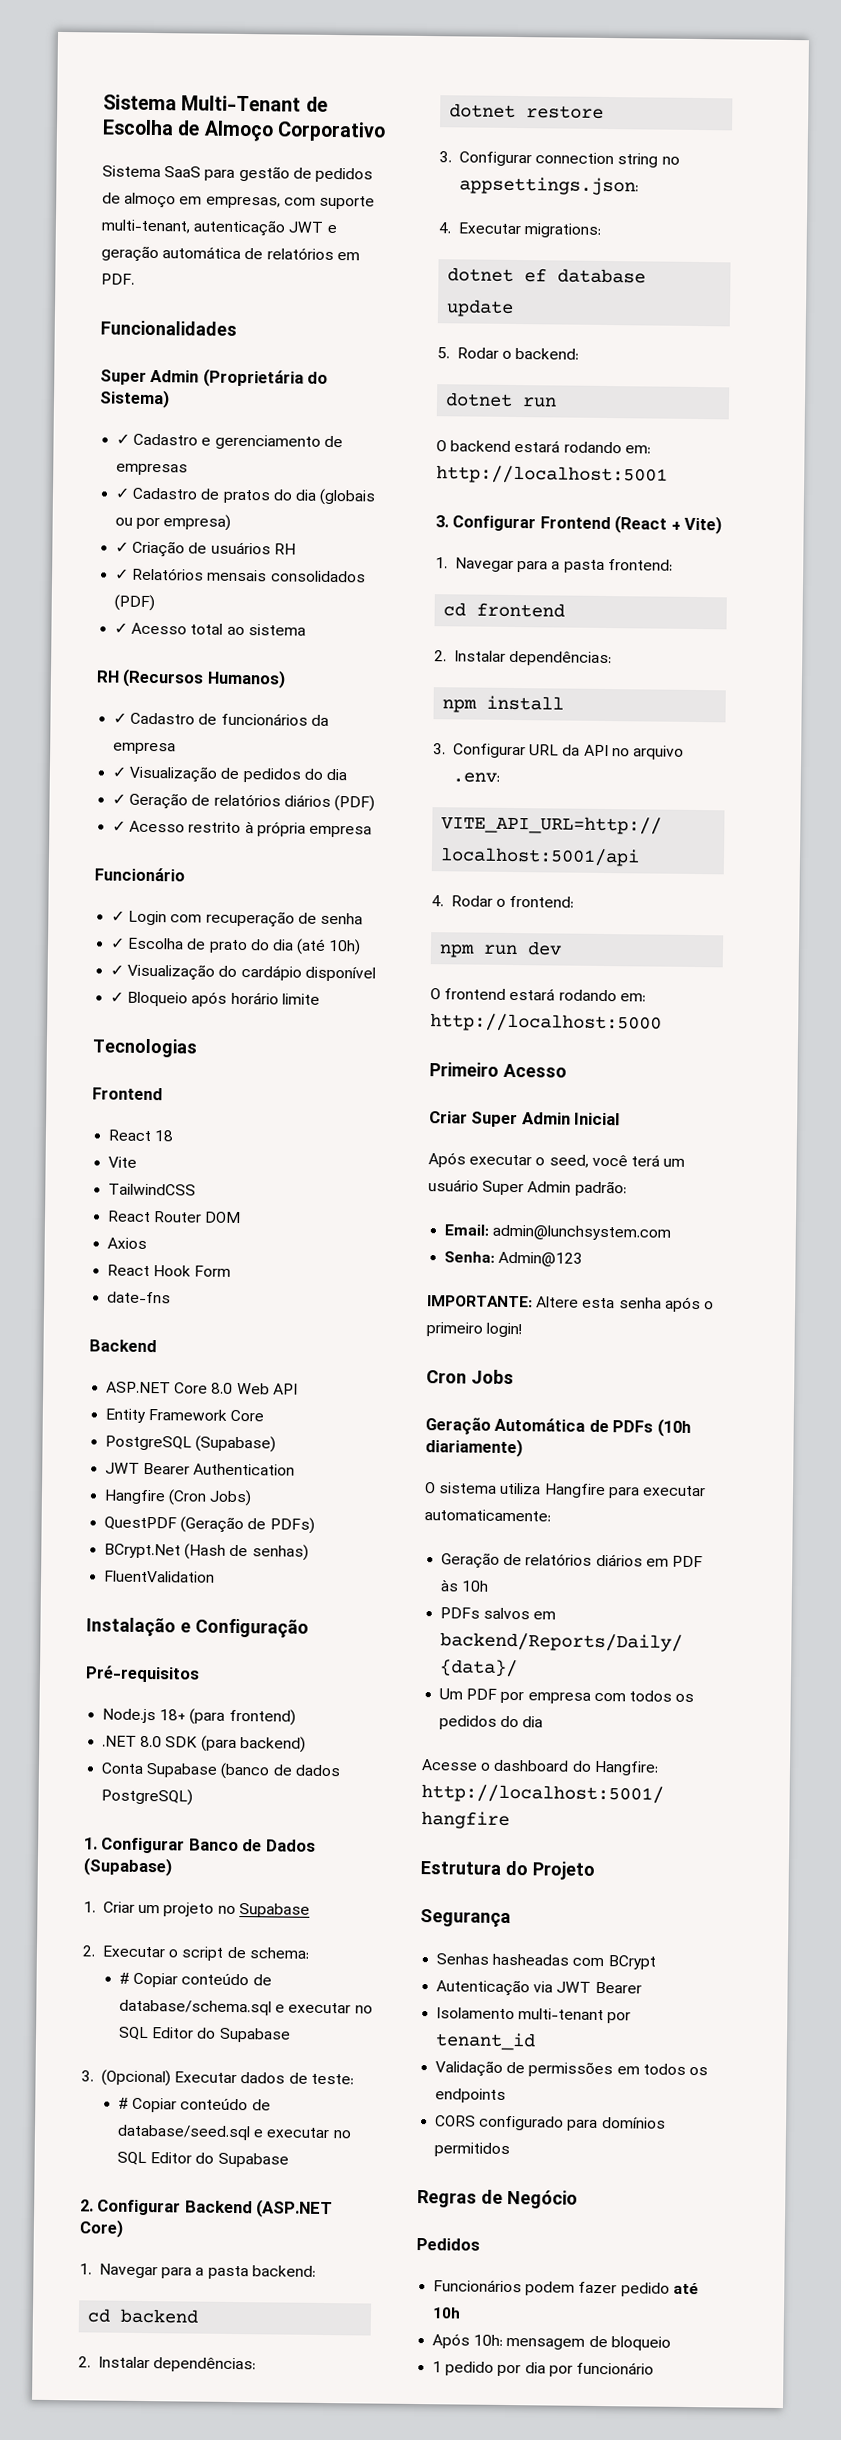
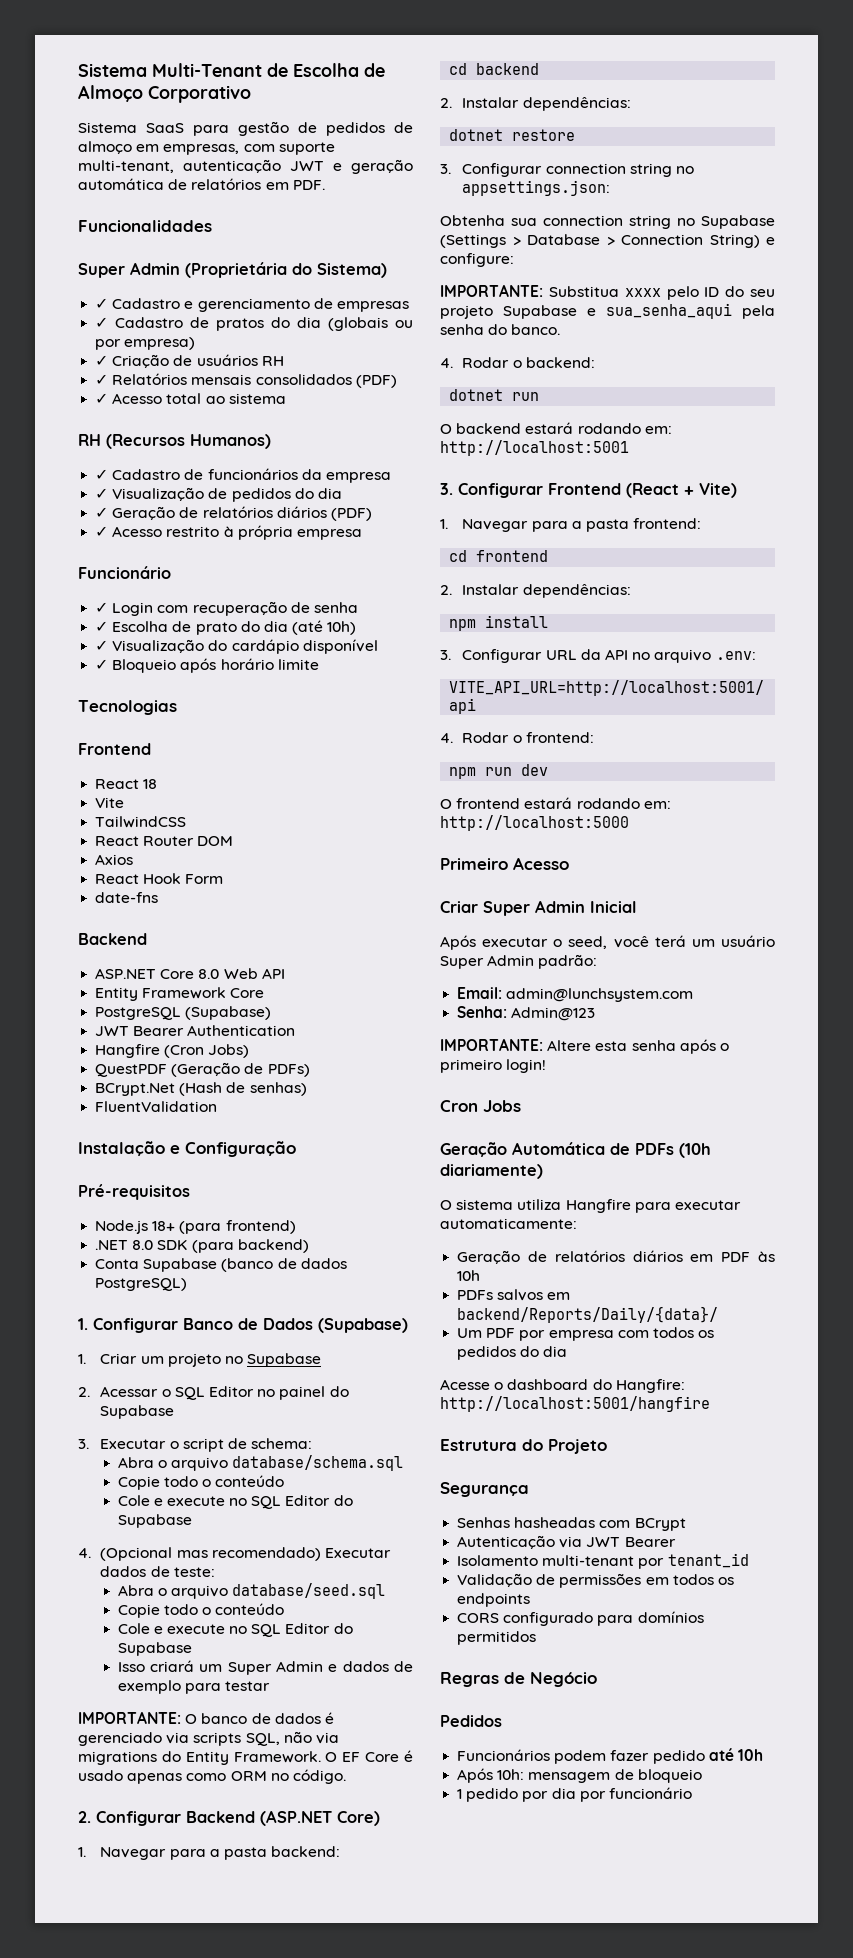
- 2. Executar o script de schema:
+ 2. Acessar o SQL Editor no painel do Supabase
+ 3. Executar o script de schema:
- # Copiar conteúdo de database/schema.sql e executar no SQL Editor do Supabase
- 3. (Opcional) Executar dados de teste:
+ Abra o arquivo database/schema.sql
+ Copie todo o conteúdo
+ Cole e execute no SQL Editor do Supabase
+ 4. (Opcional mas recomendado) Executar dados de teste:
- # Copiar conteúdo de database/seed.sql e executar no SQL Editor do Supabase
+ Abra o arquivo database/seed.sql
+ Copie todo o conteúdo
+ Cole e execute no SQL Editor do Supabase
+ Isso criará um Super Admin e dados de exemplo para testar
+ IMPORTANTE: O banco de dados é gerenciado via scripts SQL, não via migrations do Entity Framework. O EF Core é usado apenas como ORM no código.
- 4. Executar migrations:
- dotnet ef database update
- 5. Rodar o backend:
+ Obtenha sua connection string no Supabase (Settings > Database > Connection String) e configure:
+ IMPORTANTE: Substitua xxxx pelo ID do seu projeto Supabase e sua_senha_aqui pela senha do banco.
+ 4. Rodar o backend:

